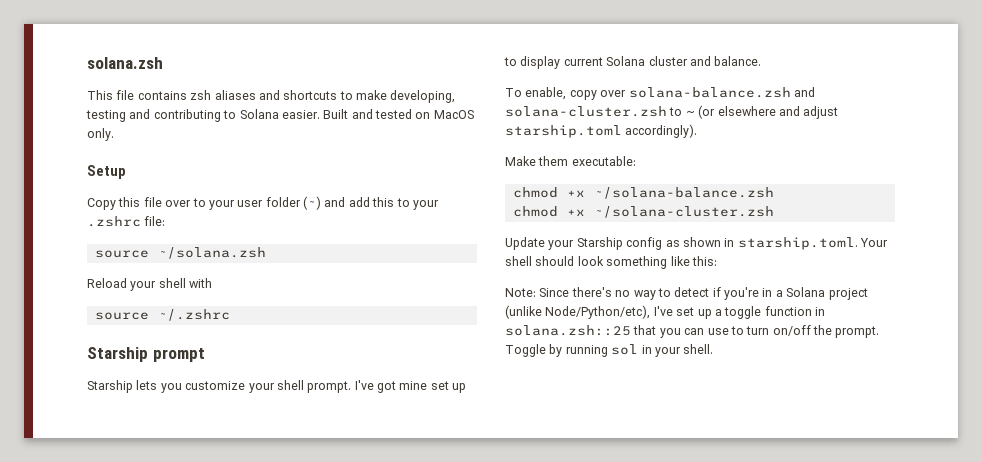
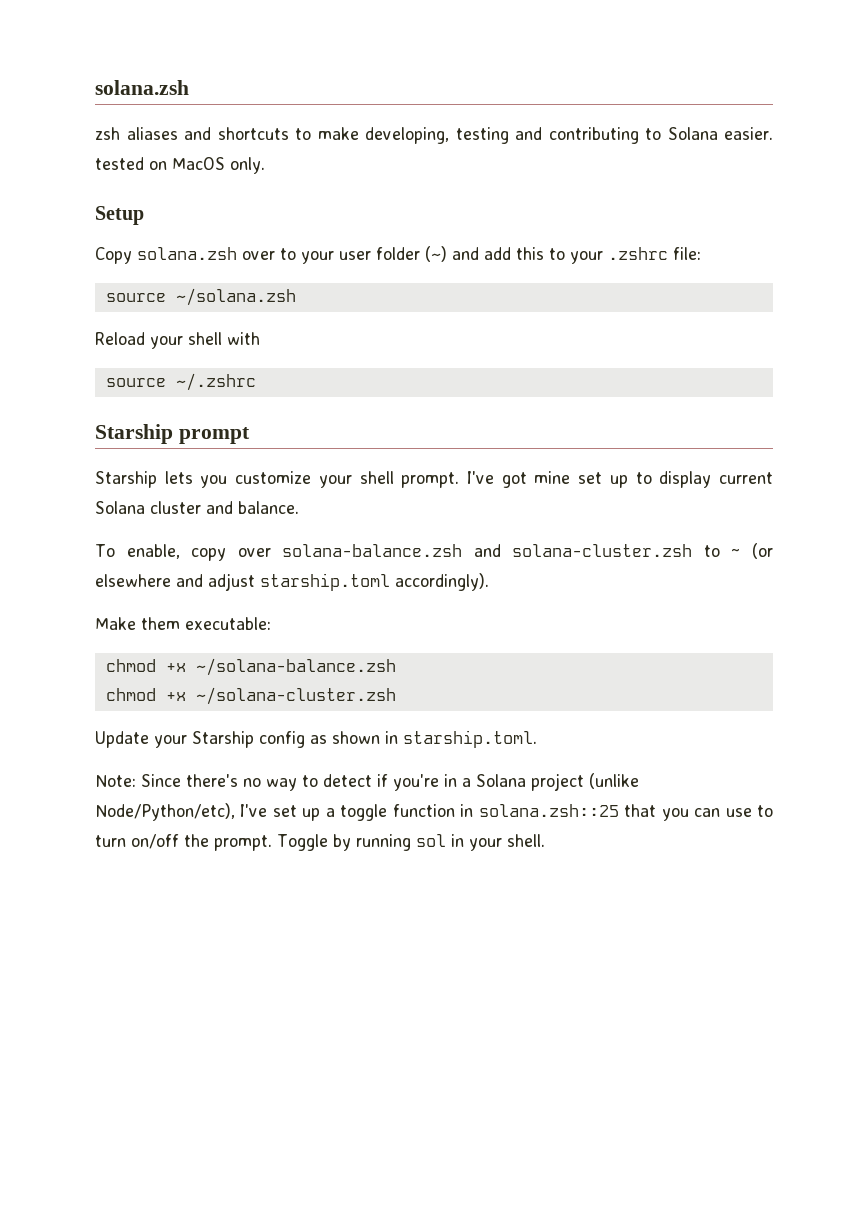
- This file contains zsh aliases and shortcuts to make developing, testing and contributing to Solana easier. Built and tested on MacOS only.
+ zsh aliases and shortcuts to make developing, testing and contributing to Solana easier. tested on MacOS only.
- Copy this file over to your user folder (~) and add this to your .zshrc file:
+ Copy solana.zsh over to your user folder (~) and add this to your .zshrc file:
- Update your Starship config as shown in starship.toml. Your shell should look something like this:
+ Update your Starship config as shown in starship.toml.

